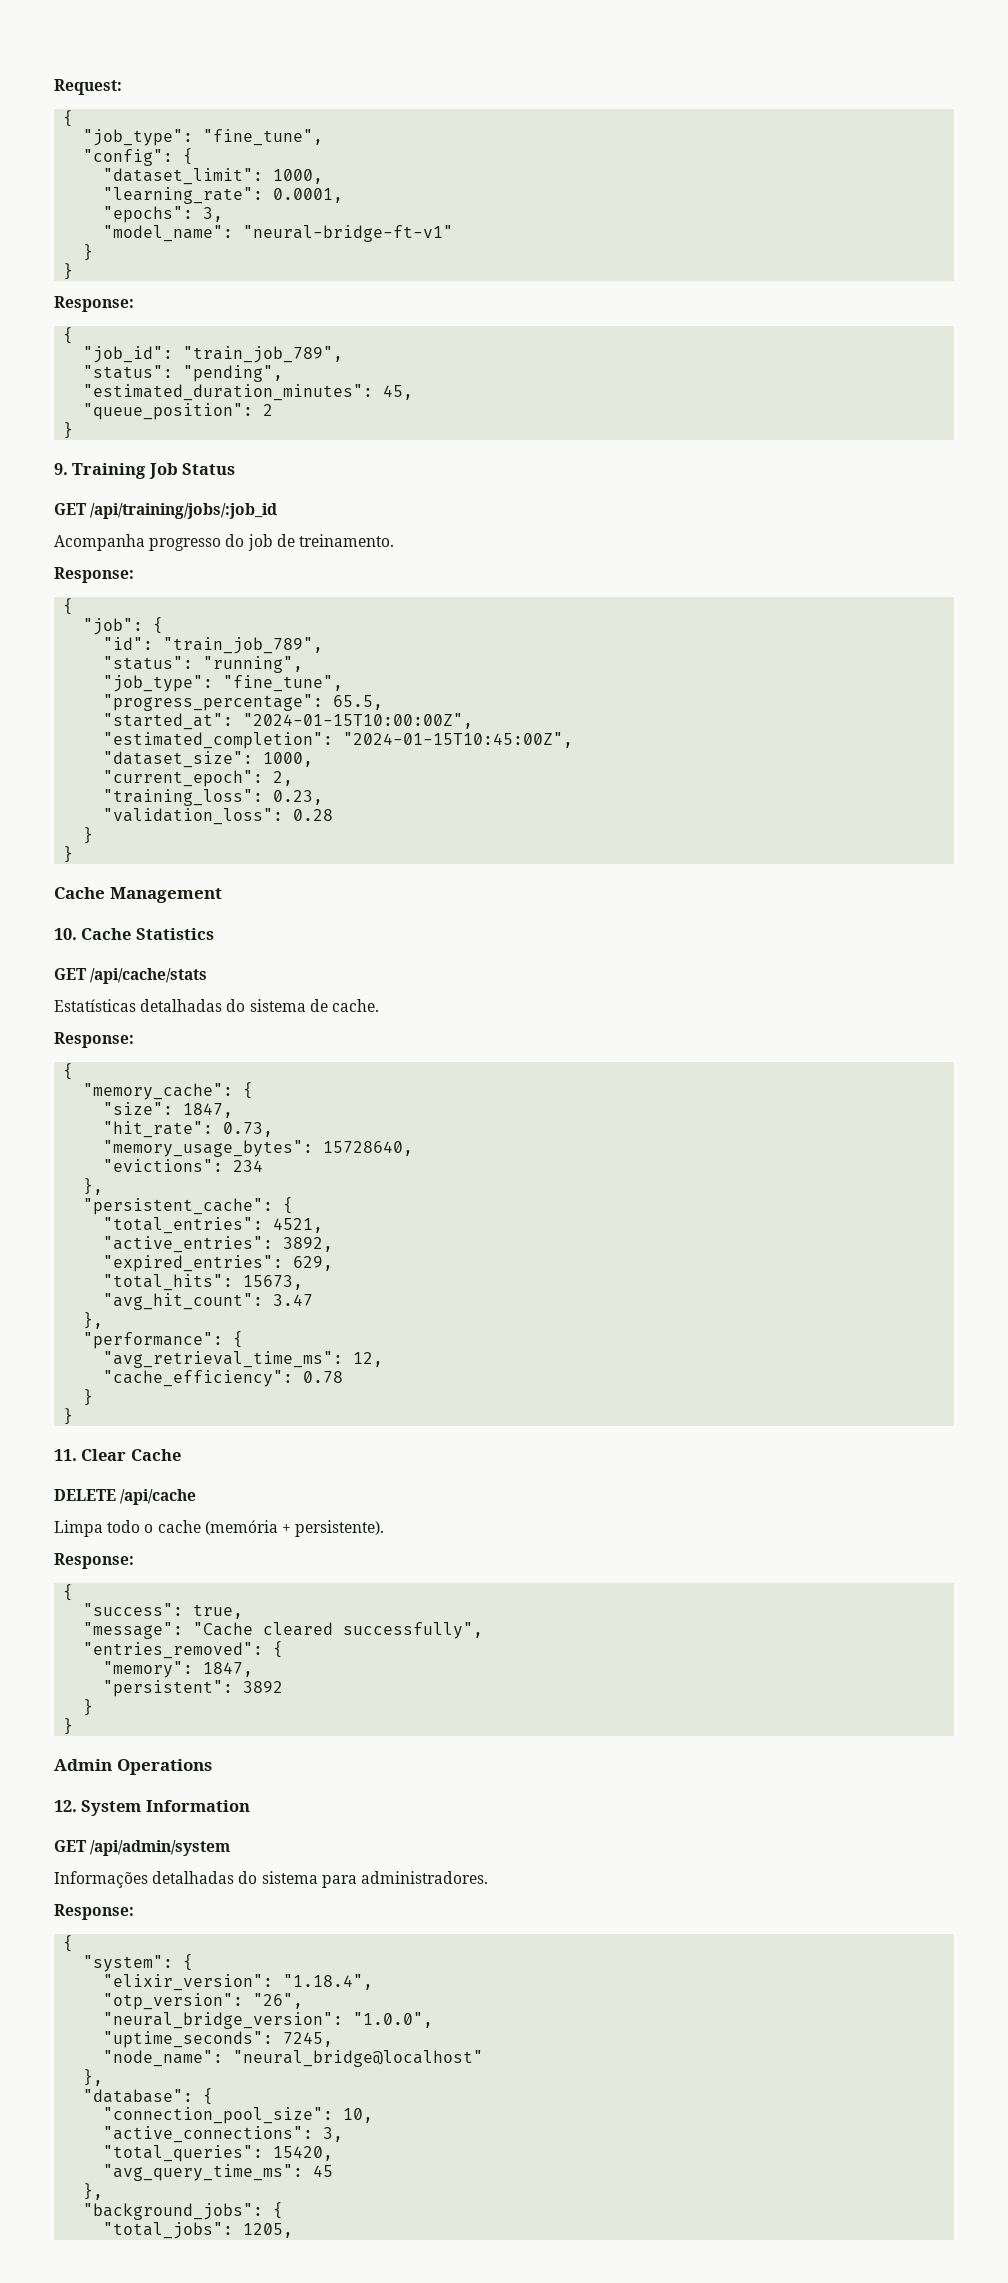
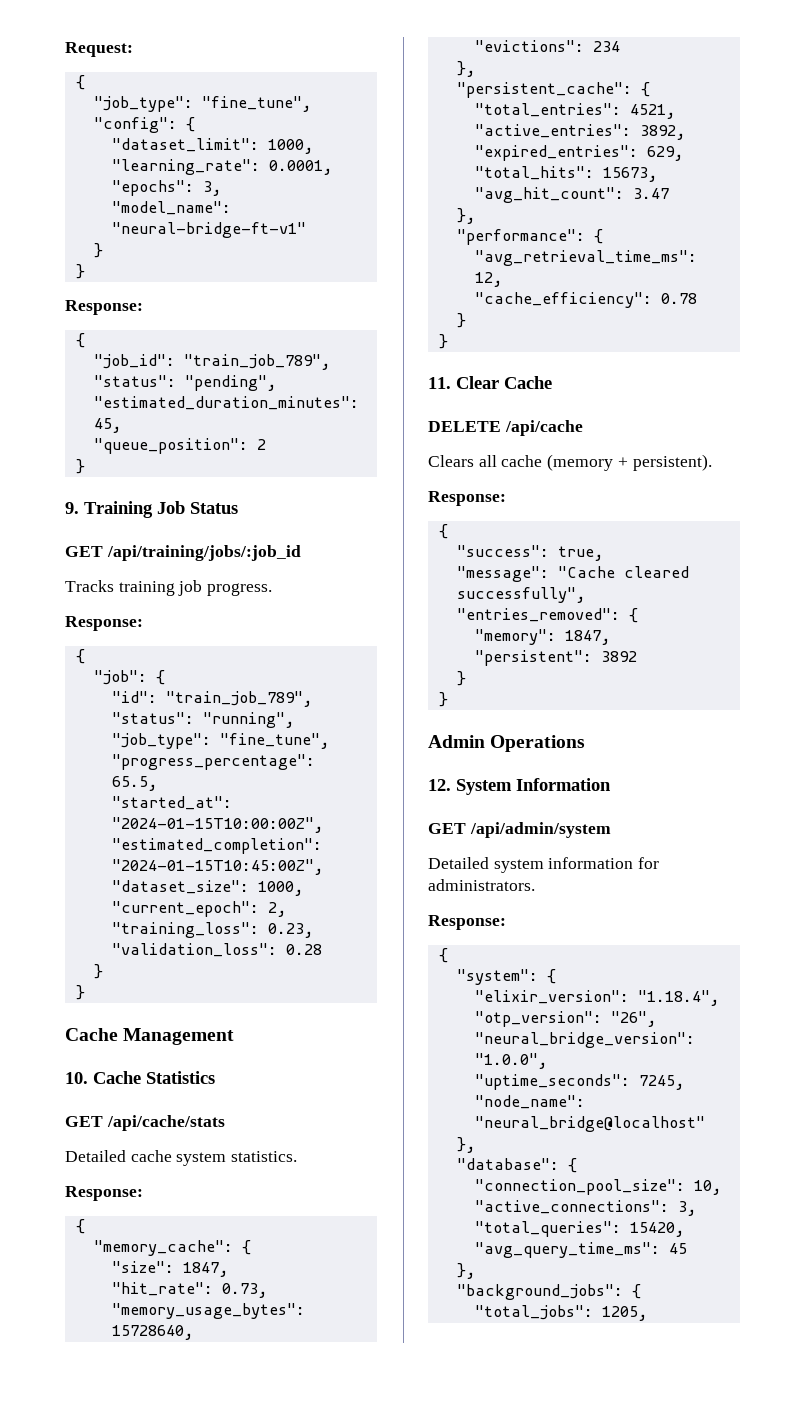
- Acompanha progresso do job de treinamento.
+ Tracks training job progress.
- Estatísticas detalhadas do sistema de cache.
+ Detailed cache system statistics.
- Limpa todo o cache (memória + persistente).
+ Clears all cache (memory + persistent).
- Informações detalhadas do sistema para administradores.
+ Detailed system information for administrators.

